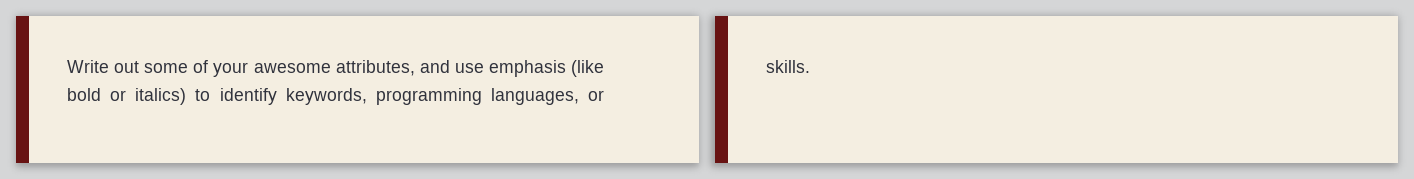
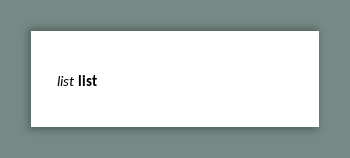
- Write out some of your awesome attributes, and use emphasis (like bold or italics) to identify keywords, programming languages, or skills.
+ list list

